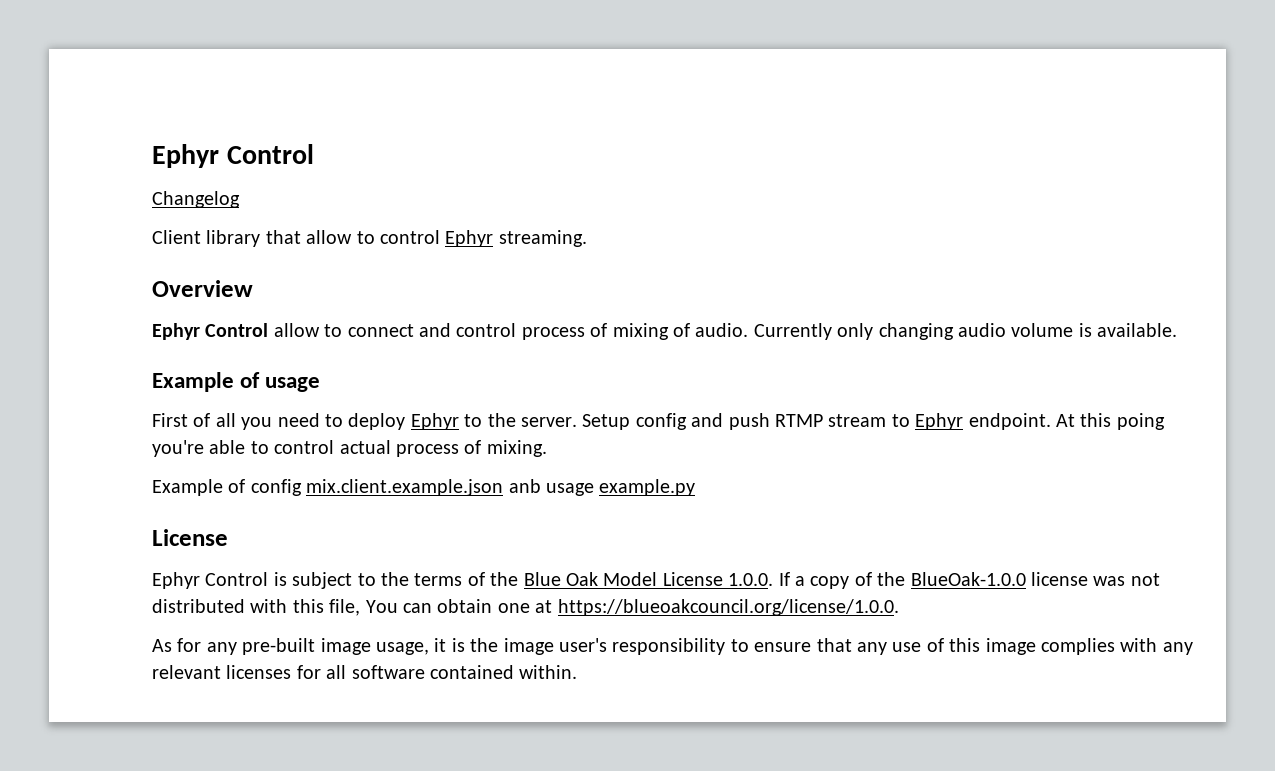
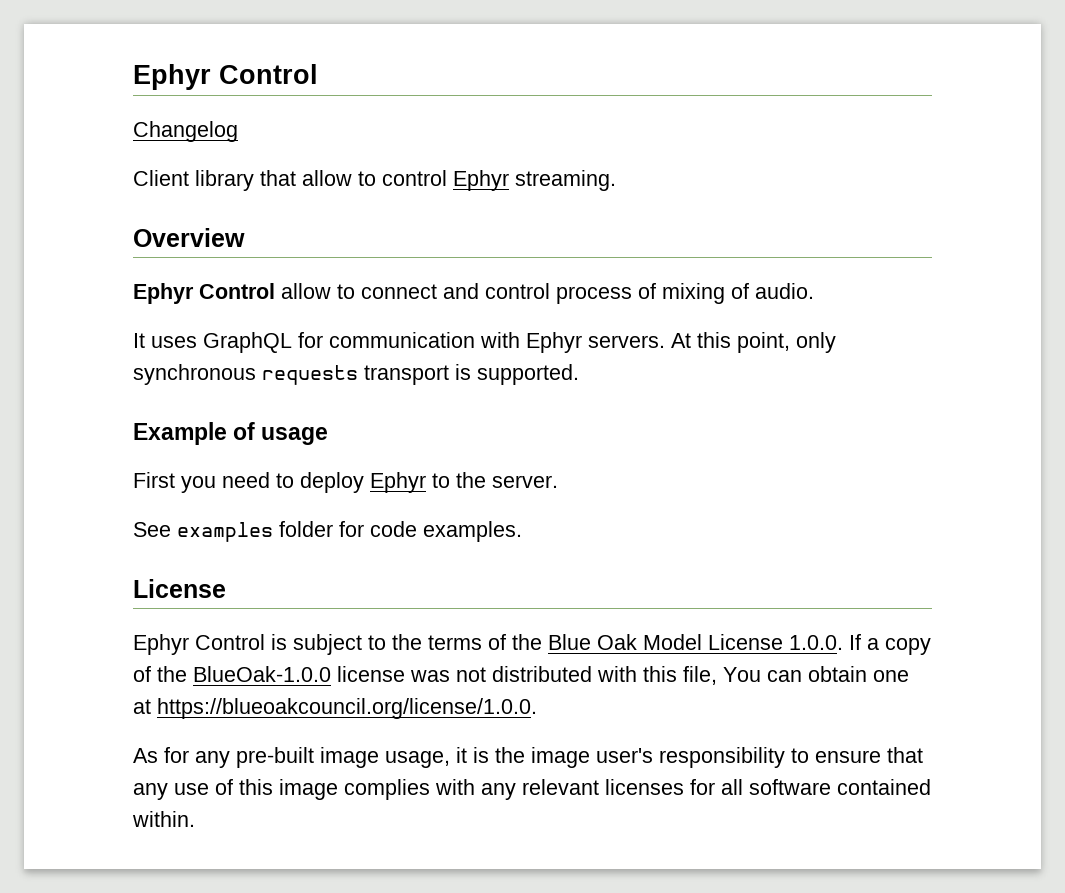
- Ephyr Control allow to connect and control process of mixing of audio. Currently only changing audio volume is available.
+ Ephyr Control allow to connect and control process of mixing of audio.
+ It uses GraphQL for communication with Ephyr servers. At this point, only synchronous requests transport is supported.
- First of all you need to deploy Ephyr to the server. Setup config and push RTMP stream to Ephyr endpoint. At this poing you're able to control actual process of mixing.
- Example of config mix.client.example.json anb usage example.py
+ First you need to deploy Ephyr to the server.
+ See examples folder for code examples.

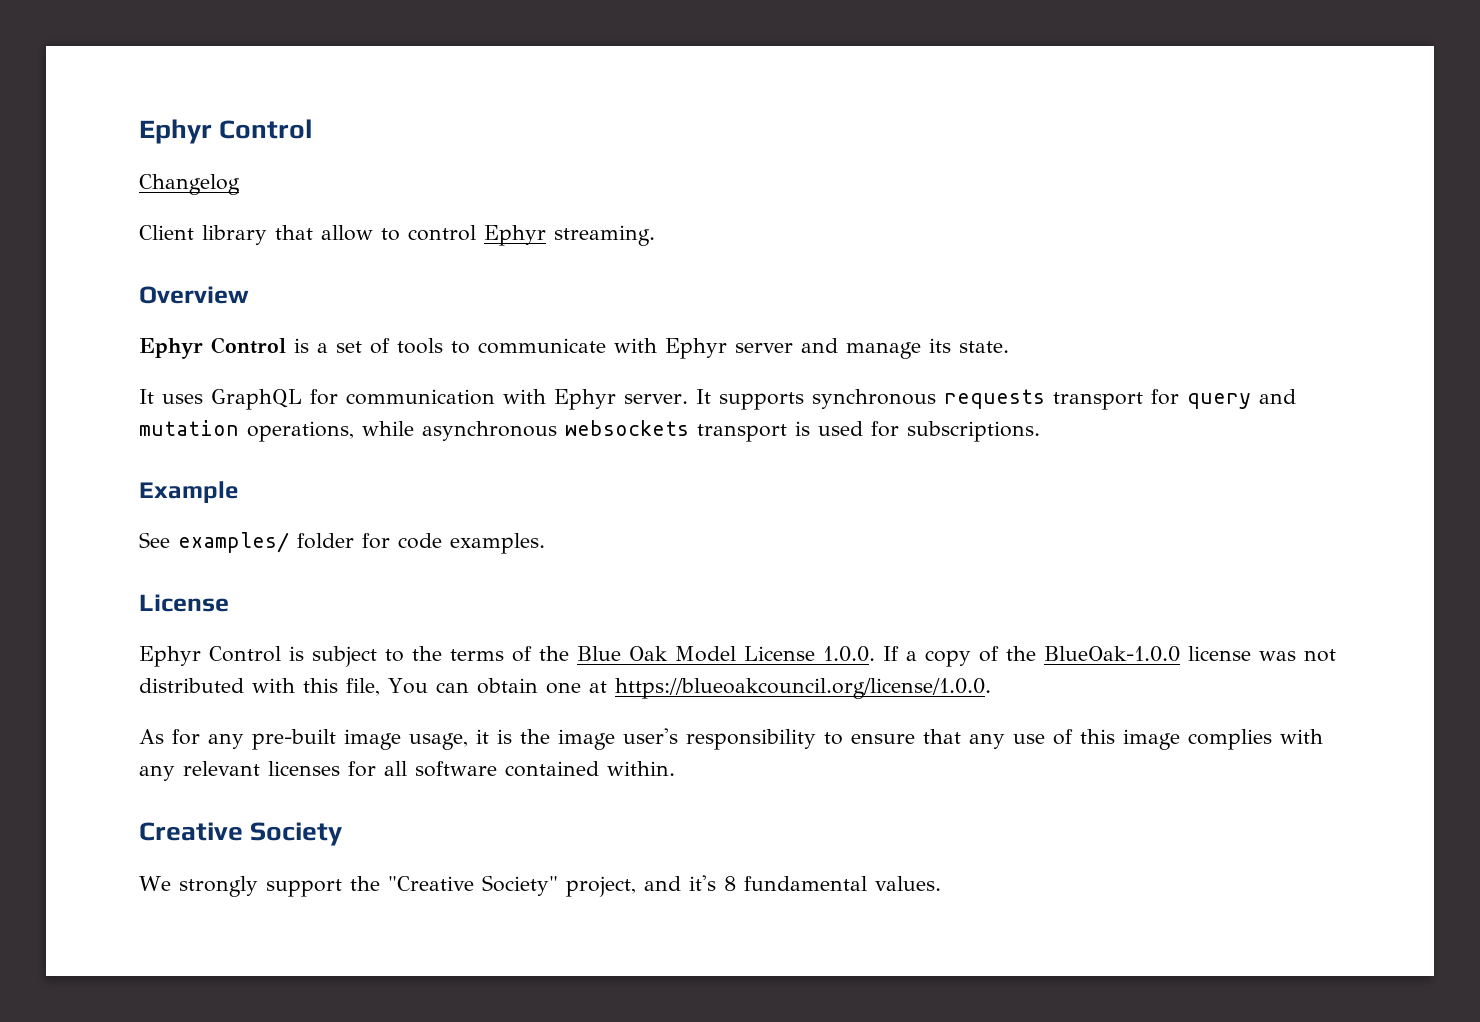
- Ephyr Control allow to connect and control process of mixing of audio.
+ Ephyr Control is a set of tools to communicate with Ephyr server and manage its state.
- It uses GraphQL for communication with Ephyr servers. At this point, only synchronous requests transport is supported.
- Example of usage
- First you need to deploy Ephyr to the server.
+ It uses GraphQL for communication with Ephyr server. It supports synchronous requests transport for query and mutation operations, while asynchronous websockets transport is used for subscriptions.
+ Example
- See examples folder for code examples.
+ See examples/ folder for code examples.
+ Creative Society
+ We strongly support the "Creative Society" project, and it's 8 fundamental values.

